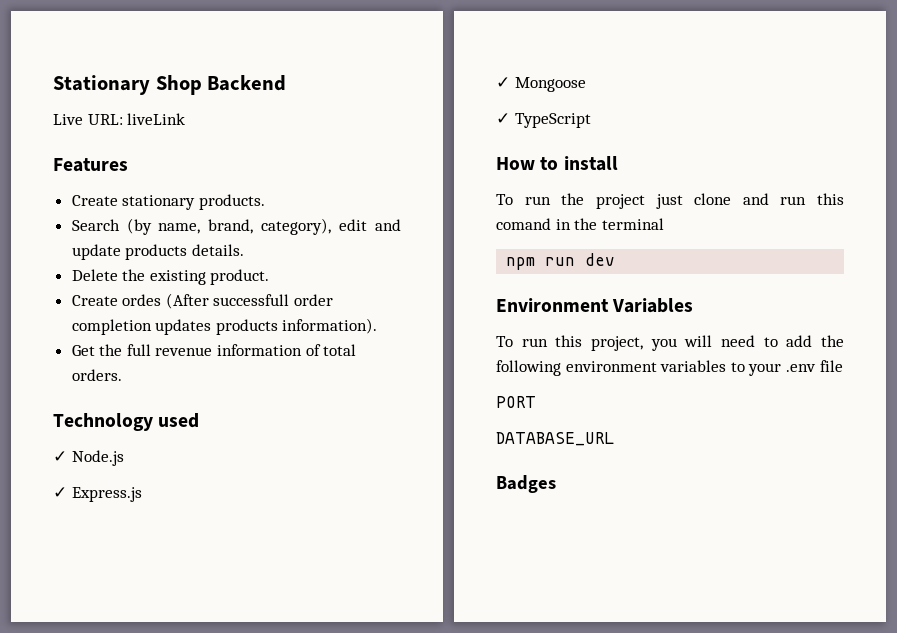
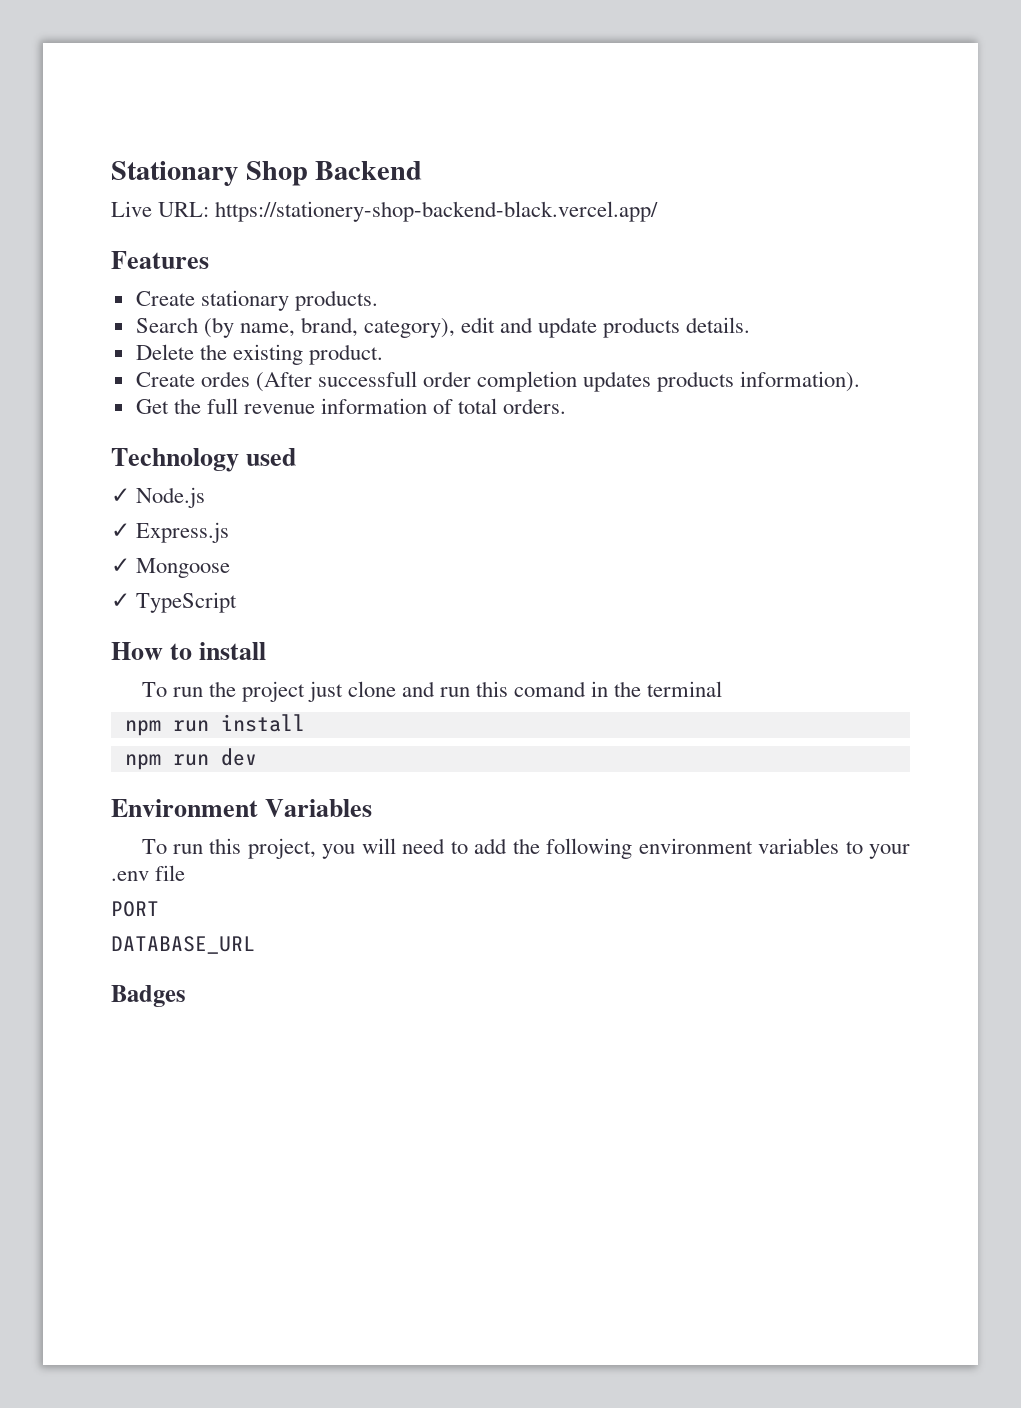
- Live URL: liveLink
+ Live URL: https://stationery-shop-backend-black.vercel.app/
+ npm run install

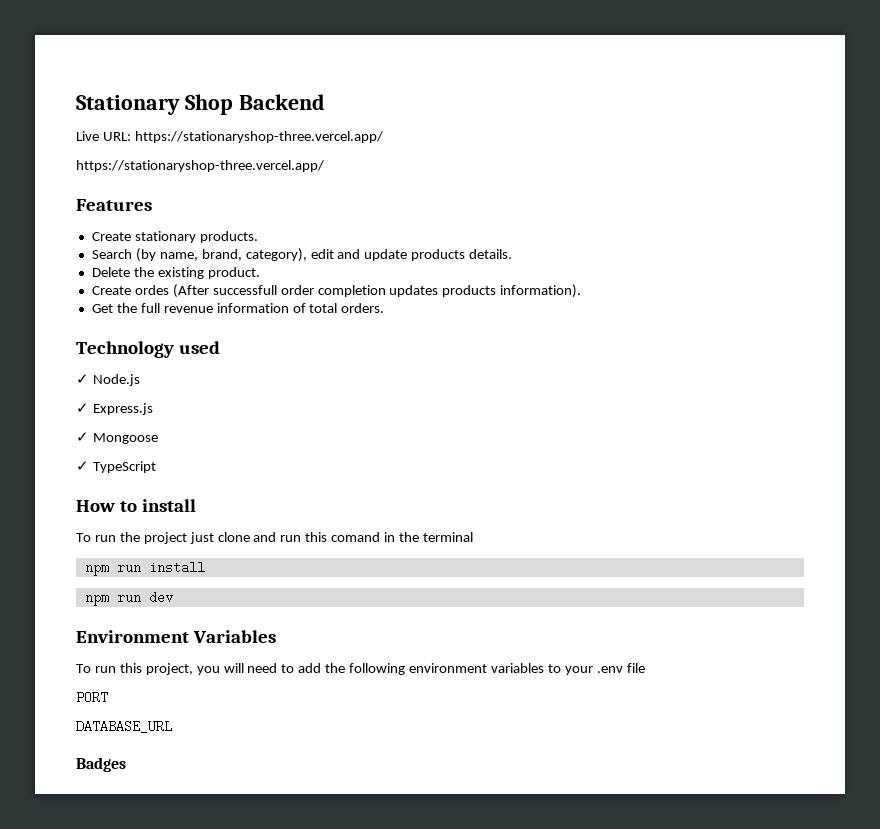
- Live URL: https://stationery-shop-backend-black.vercel.app/
+ Live URL: https://stationaryshop-three.vercel.app/
+ https://stationaryshop-three.vercel.app/

